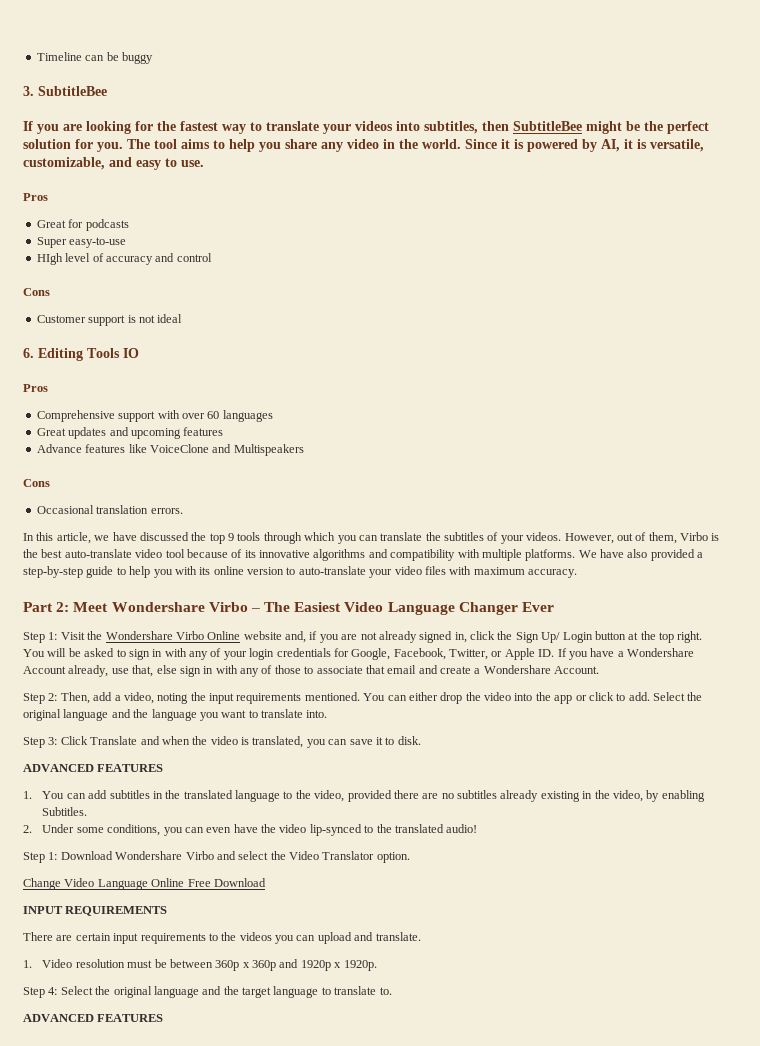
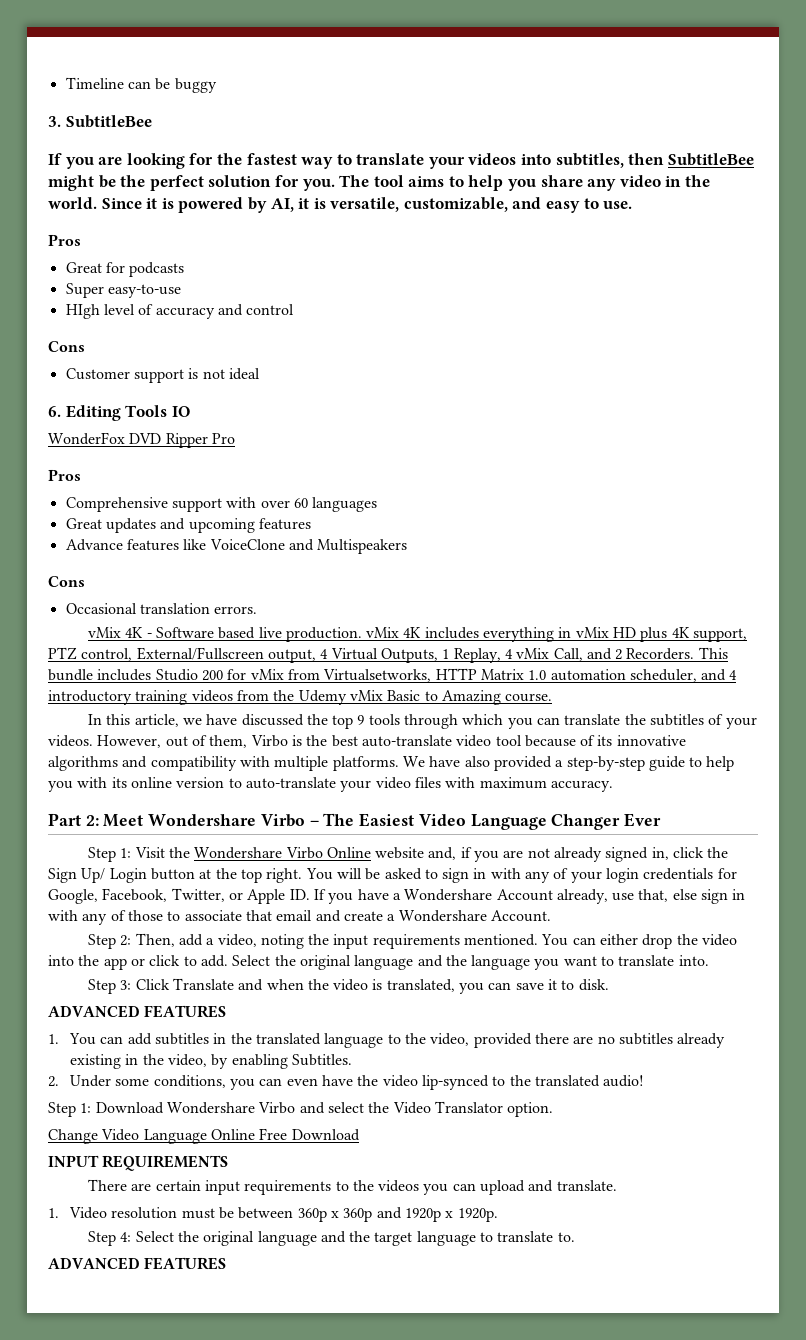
+ WonderFox DVD Ripper Pro
+ vMix 4K - Software based live production. vMix 4K includes everything in vMix HD plus 4K support, PTZ control, External/Fullscreen output, 4 Virtual Outputs, 1 Replay, 4 vMix Call, and 2 Recorders. This bundle includes Studio 200 for vMix from Virtualsetworks, HTTP Matrix 1.0 automation scheduler, and 4 introductory training videos from the Udemy vMix Basic to Amazing course.

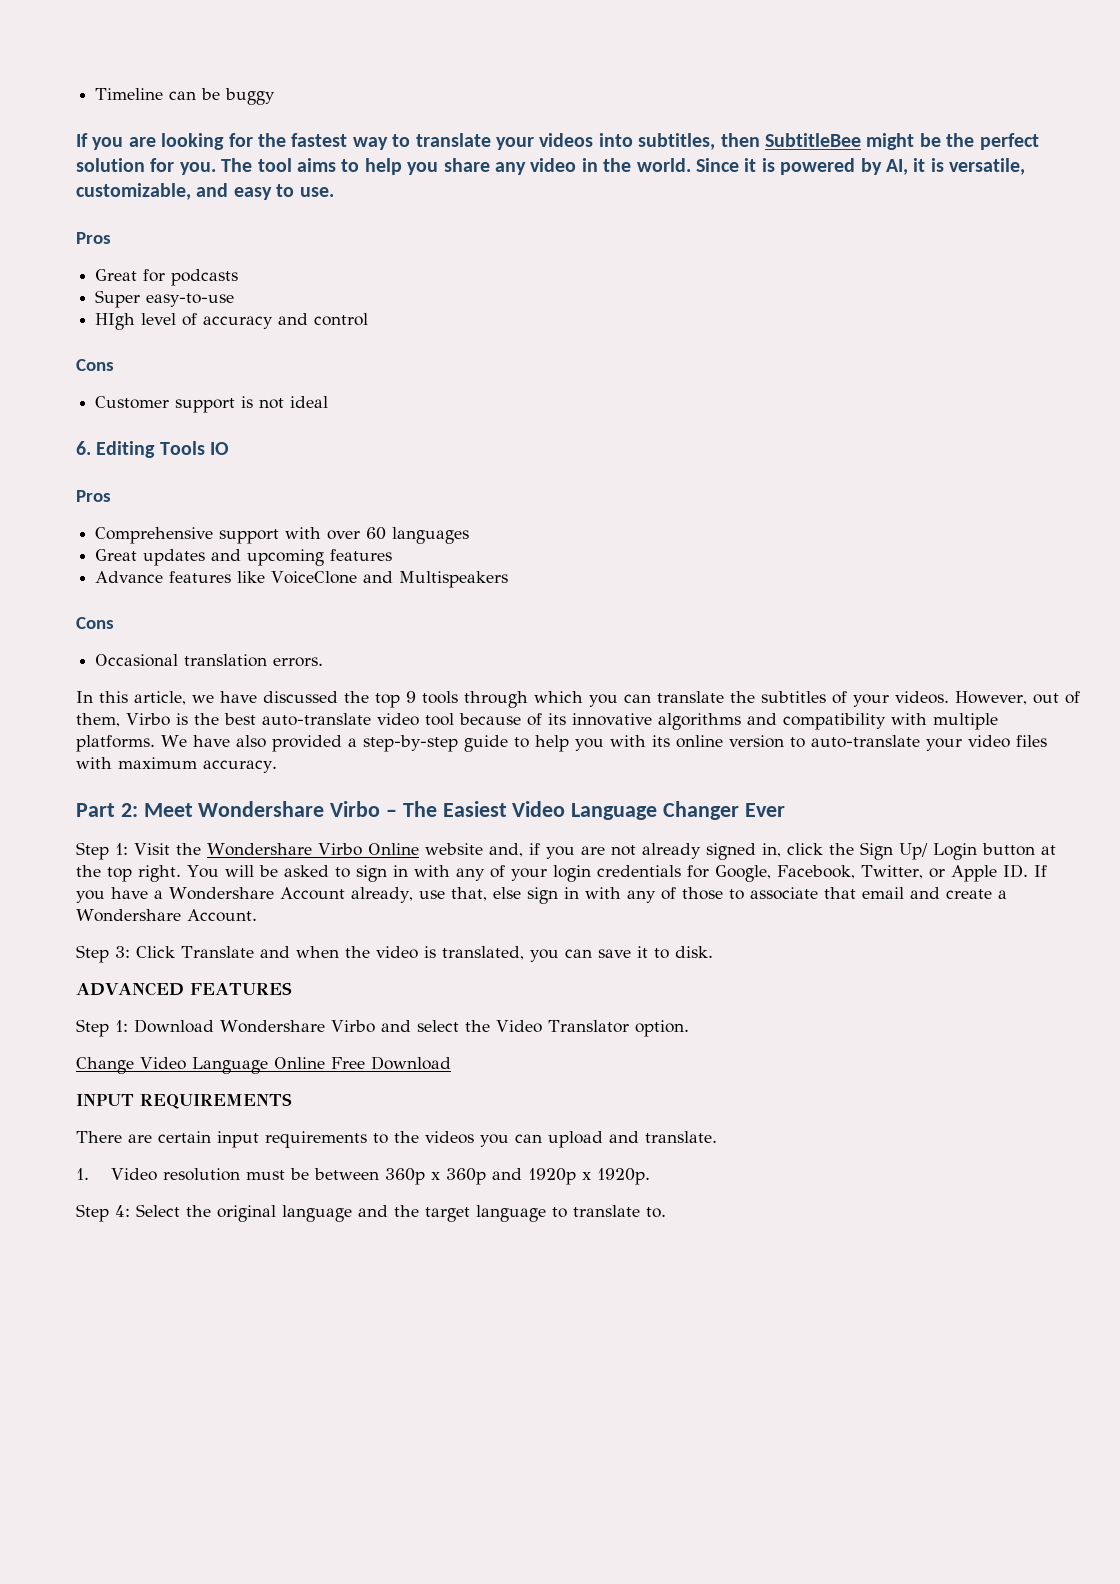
- 3. SubtitleBee
- WonderFox DVD Ripper Pro
- vMix 4K - Software based live production. vMix 4K includes everything in vMix HD plus 4K support, PTZ control, External/Fullscreen output, 4 Virtual Outputs, 1 Replay, 4 vMix Call, and 2 Recorders. This bundle includes Studio 200 for vMix from Virtualsetworks, HTTP Matrix 1.0 automation scheduler, and 4 introductory training videos from the Udemy vMix Basic to Amazing course.
- Step 2: Then, add a video, noting the input requirements mentioned. You can either drop the video into the app or click to add. Select the original language and the language you want to translate into.
- 1. You can add subtitles in the translated language to the video, provided there are no subtitles already existing in the video, by enabling Subtitles.
- 2. Under some conditions, you can even have the video lip-synced to the translated audio!
  Step 4: Select the original language and the target language to translate to.
- ADVANCED FEATURES

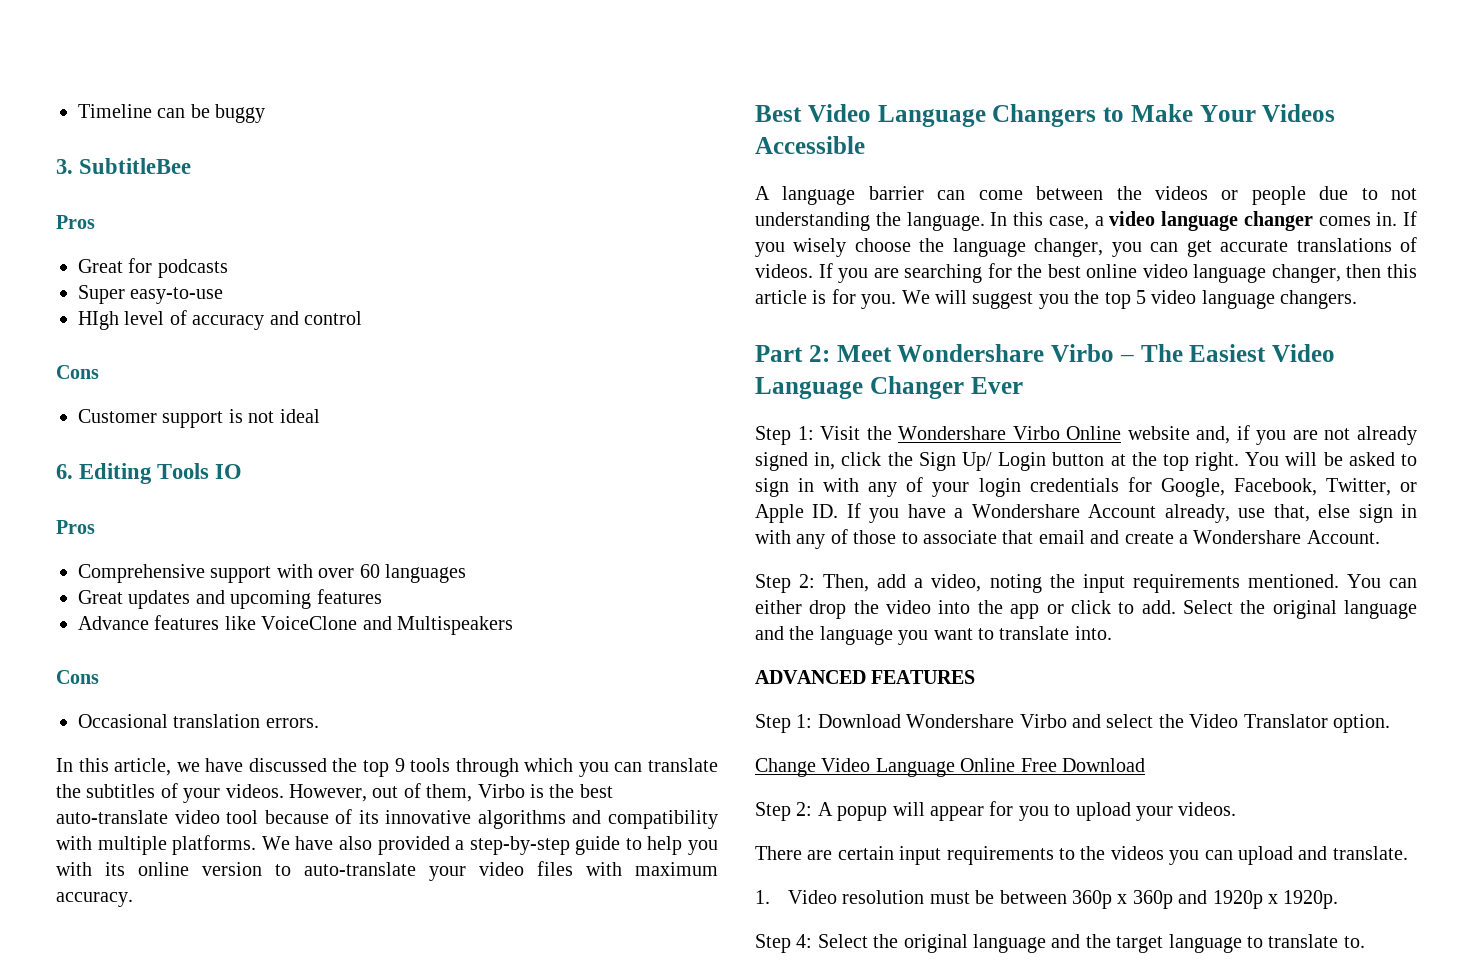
- If you are looking for the fastest way to translate your videos into subtitles, then SubtitleBee might be the perfect solution for you. The tool aims to help you share any video in the world. Since it is powered by AI, it is versatile, customizable, and easy to use.
+ 3. SubtitleBee
+ Best Video Language Changers to Make Your Videos Accessible
+ A language barrier can come between the videos or people due to not understanding the language. In this case, a video language changer comes in. If you wisely choose the language changer, you can get accurate translations of videos. If you are searching for the best online video language changer, then this article is for you. We will suggest you the top 5 video language changers.
- Step 3: Click Translate and when the video is translated, you can save it to disk.
+ Step 2: Then, add a video, noting the input requirements mentioned. You can either drop the video into the app or click to add. Select the original language and the language you want to translate into.
- INPUT REQUIREMENTS
+ Step 2: A popup will appear for you to upload your videos.

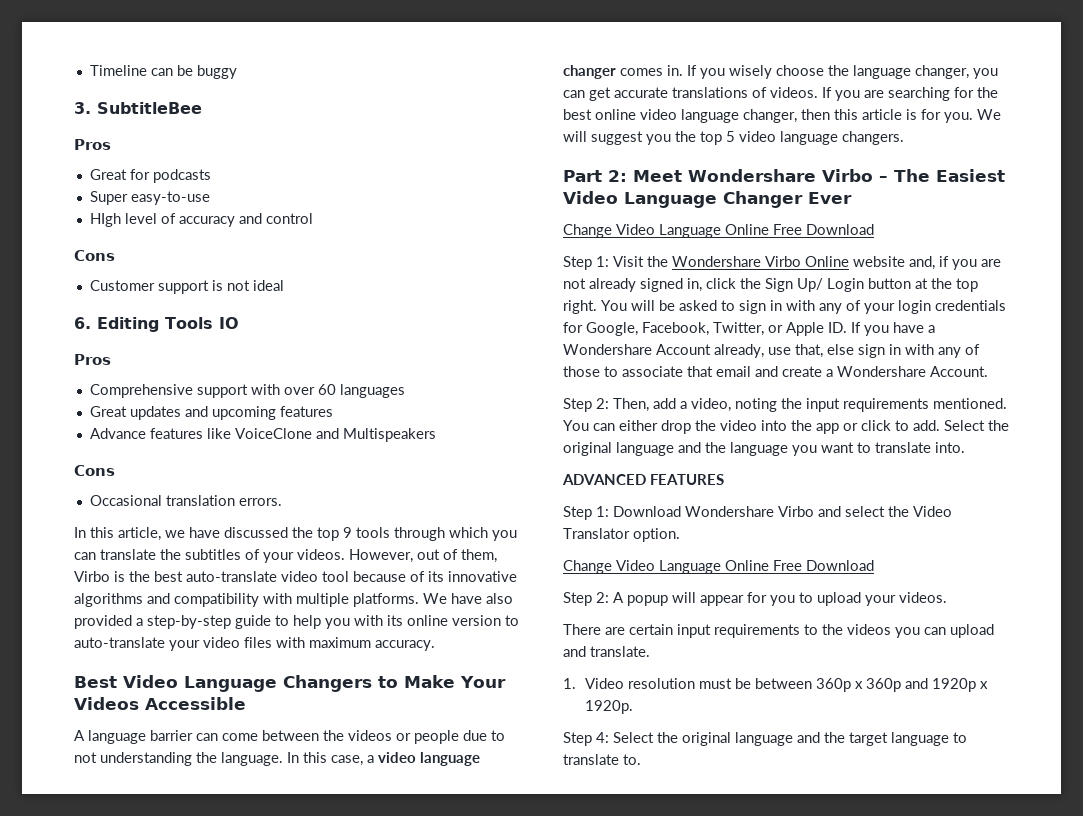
  Part 2: Meet Wondershare Virbo – The Easiest Video Language Changer Ever
+ Change Video Language Online Free Download

